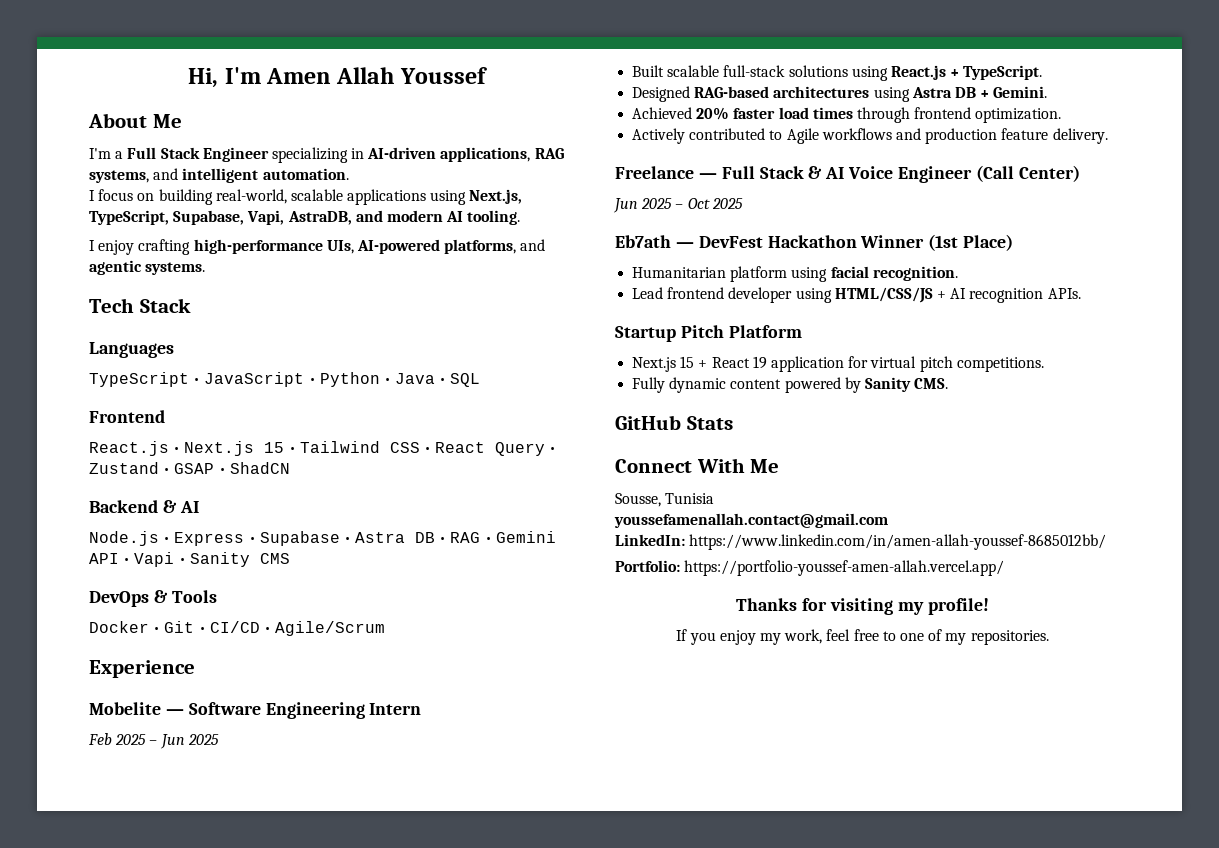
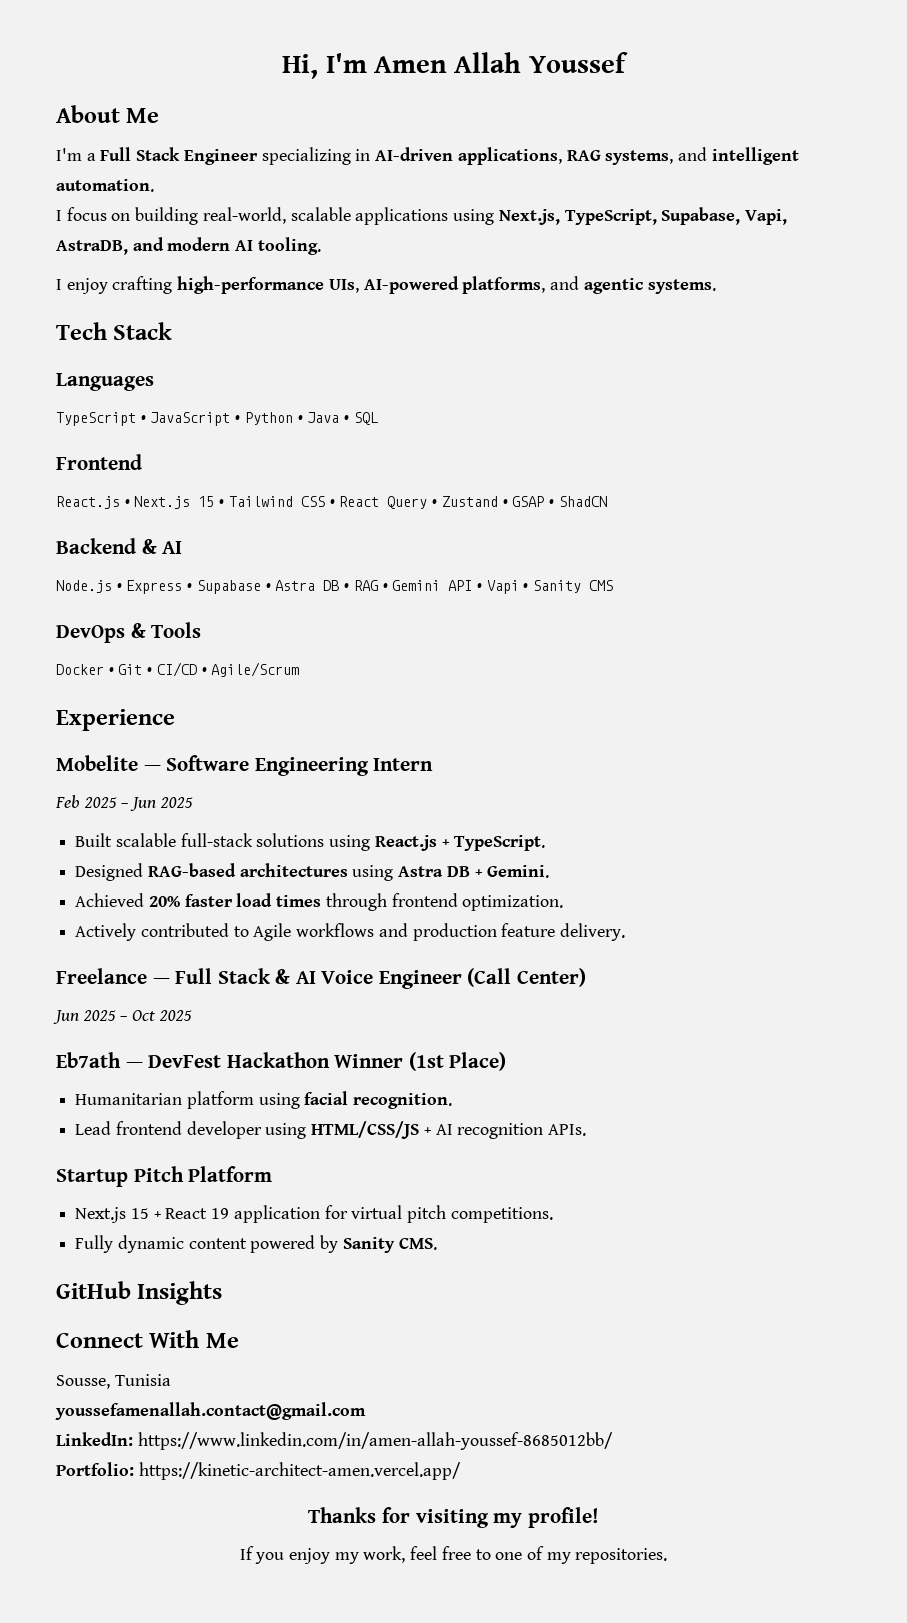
- GitHub Stats
+ GitHub Insights
- Portfolio: https://portfolio-youssef-amen-allah.vercel.app/
+ Portfolio: https://kinetic-architect-amen.vercel.app/

